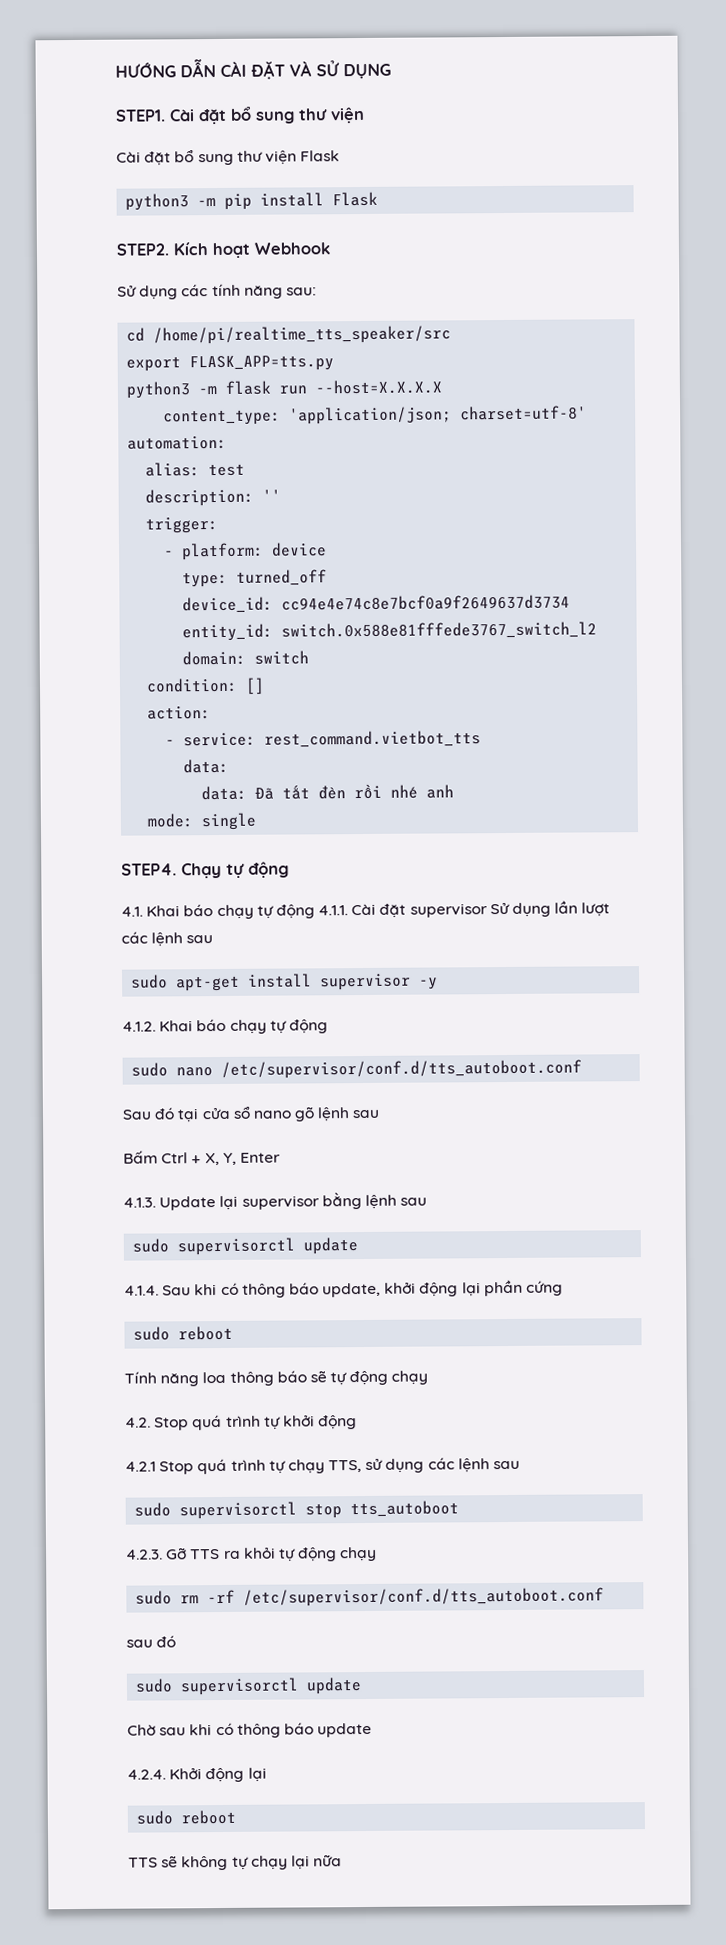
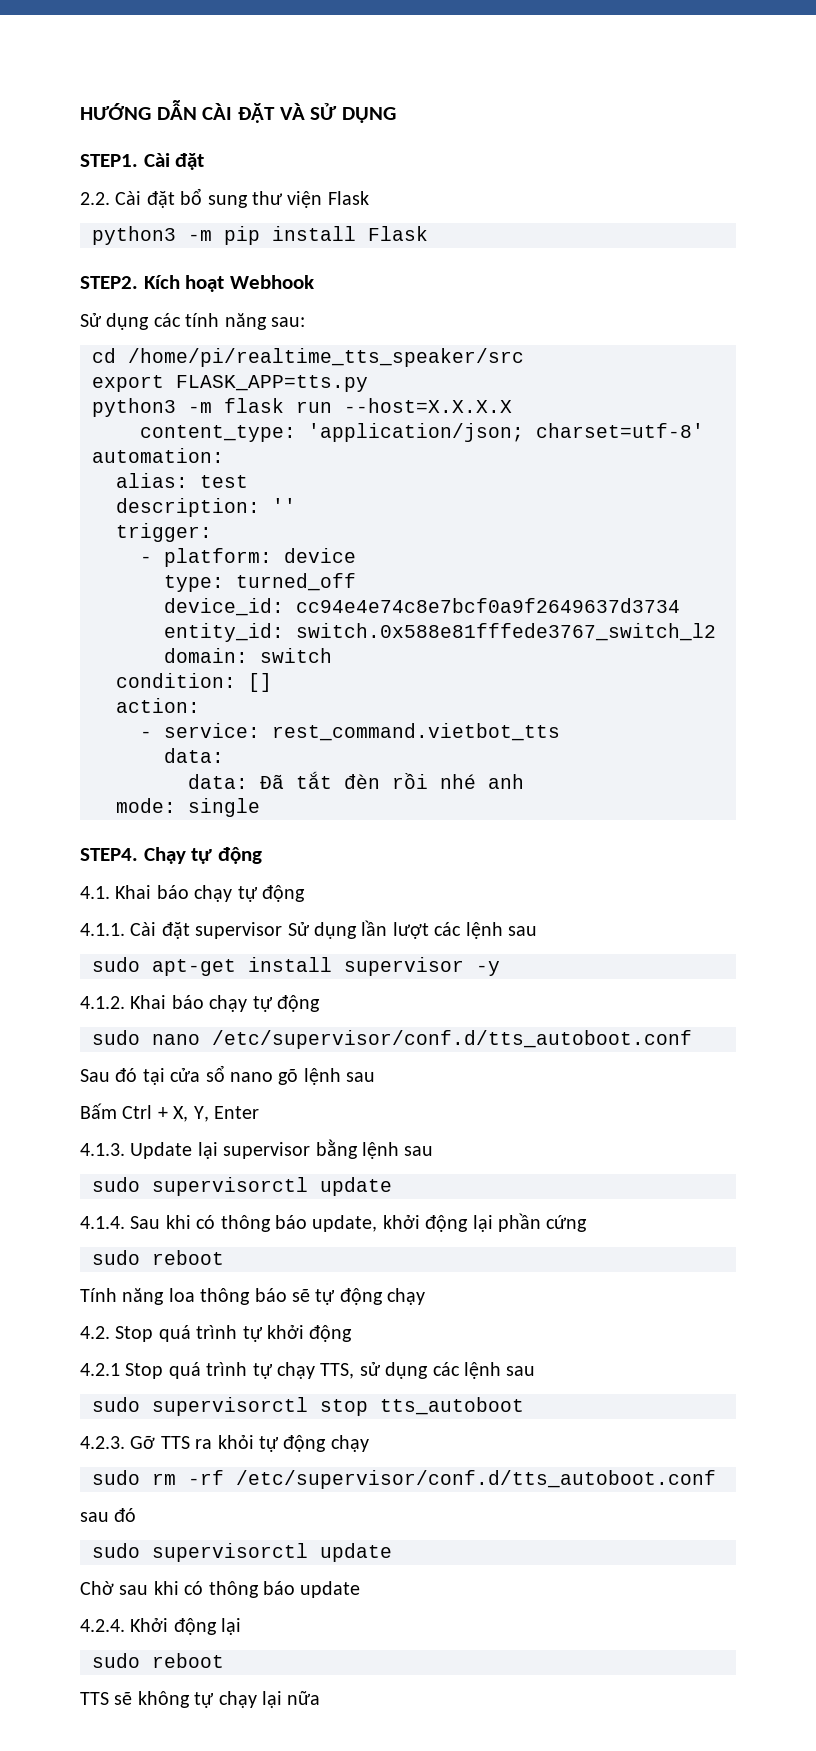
- STEP1. Cài đặt bổ sung thư viện
- Cài đặt bổ sung thư viện Flask
+ STEP1. Cài đặt
+ 2.2. Cài đặt bổ sung thư viện Flask
- 4.1. Khai báo chạy tự động 4.1.1. Cài đặt supervisor Sử dụng lần lượt các lệnh sau
+ 4.1. Khai báo chạy tự động
+ 4.1.1. Cài đặt supervisor Sử dụng lần lượt các lệnh sau

